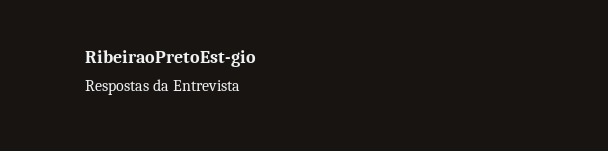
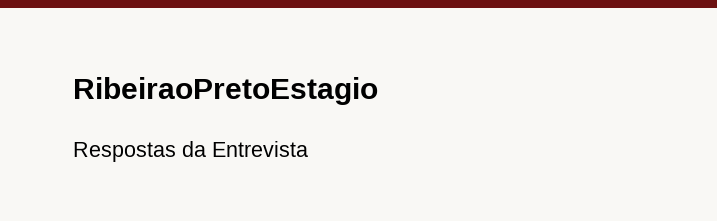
- RibeiraoPretoEst-gio
+ RibeiraoPretoEstagio

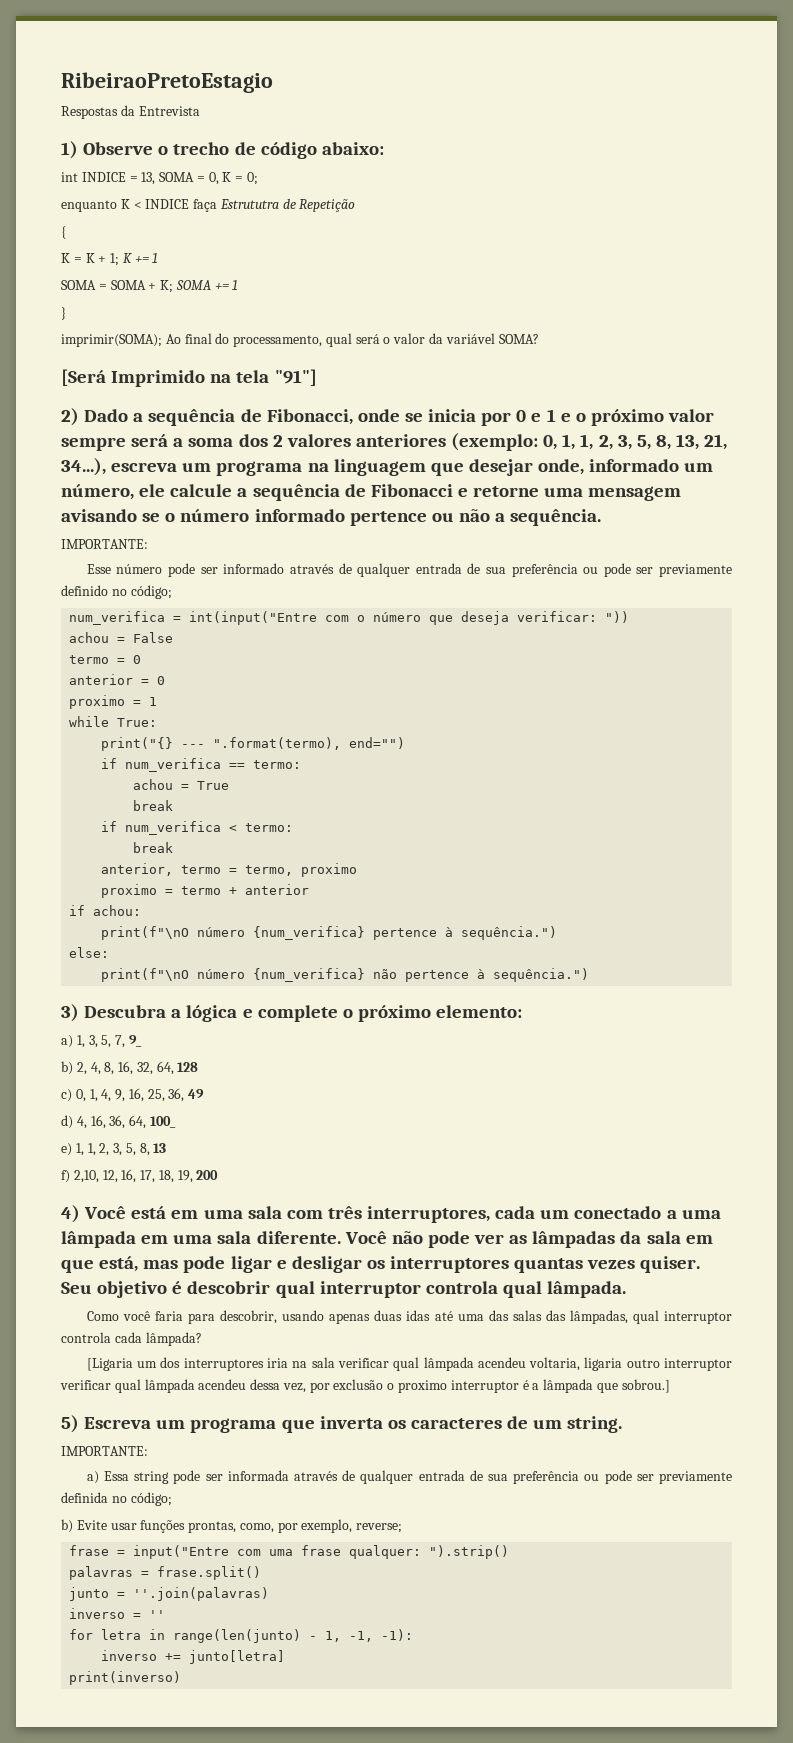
+ 1) Observe o trecho de código abaixo:
+ int INDICE = 13, SOMA = 0, K = 0;
+ enquanto K < INDICE faça Estrututra de Repetição
+ {
+ K = K + 1; K += 1
+ SOMA = SOMA + K; SOMA += 1
+ }
+ imprimir(SOMA); Ao final do processamento, qual será o valor da variável SOMA?
+ [Será Imprimido na tela "91"]
+ 2) Dado a sequência de Fibonacci, onde se inicia por 0 e 1 e o próximo valor sempre será a soma dos 2 valores anteriores (exemplo: 0, 1, 1, 2, 3, 5, 8, 13, 21, 34...), escreva um programa na linguagem que desejar onde, informado um número, ele calcule a sequência de Fibonacci e retorne uma mensagem avisando se o número informado pertence ou não a sequência.
+ IMPORTANTE:
+ Esse número pode ser informado através de qualquer entrada de sua preferência ou pode ser previamente definido no código;
+ num_verifica = int(input("Entre com o número que deseja verificar: "))
+ achou = False
+ termo = 0
+ anterior = 0
+ proximo = 1
+ while True:
+ print("{} --- ".format(termo), end="")
+ if num_verifica == termo:
+ achou = True
+ break
+ if num_verifica < termo:
+ break
+ anterior, termo = termo, proximo
+ proximo = termo + anterior
+ if achou:
+ print(f"\nO número {num_verifica} pertence à sequência.")
+ else:
+ print(f"\nO número {num_verifica} não pertence à sequência.")
+ 3) Descubra a lógica e complete o próximo elemento:
+ a) 1, 3, 5, 7, 9_
+ b) 2, 4, 8, 16, 32, 64, 128
+ c) 0, 1, 4, 9, 16, 25, 36, 49
+ d) 4, 16, 36, 64, 100_
+ e) 1, 1, 2, 3, 5, 8, 13
+ f) 2,10, 12, 16, 17, 18, 19, 200
+ 4) Você está em uma sala com três interruptores, cada um conectado a uma lâmpada em uma sala diferente. Você não pode ver as lâmpadas da sala em que está, mas pode ligar e desligar os interruptores quantas vezes quiser. Seu objetivo é descobrir qual interruptor controla qual lâmpada.
+ Como você faria para descobrir, usando apenas duas idas até uma das salas das lâmpadas, qual interruptor controla cada lâmpada?
+ [Ligaria um dos interruptores iria na sala verificar qual lâmpada acendeu voltaria, ligaria outro interruptor verificar qual lâmpada acendeu dessa vez, por exclusão o proximo interruptor é a lâmpada que sobrou.]
+ 5) Escreva um programa que inverta os caracteres de um string.
+ IMPORTANTE:
+ a) Essa string pode ser informada através de qualquer entrada de sua preferência ou pode ser previamente definida no código;
+ b) Evite usar funções prontas, como, por exemplo, reverse;
+ frase = input("Entre com uma frase qualquer: ").strip()
+ palavras = frase.split()
+ junto = ''.join(palavras)
+ inverso = ''
+ for letra in range(len(junto) - 1, -1, -1):
+ inverso += junto[letra]
+ print(inverso)

